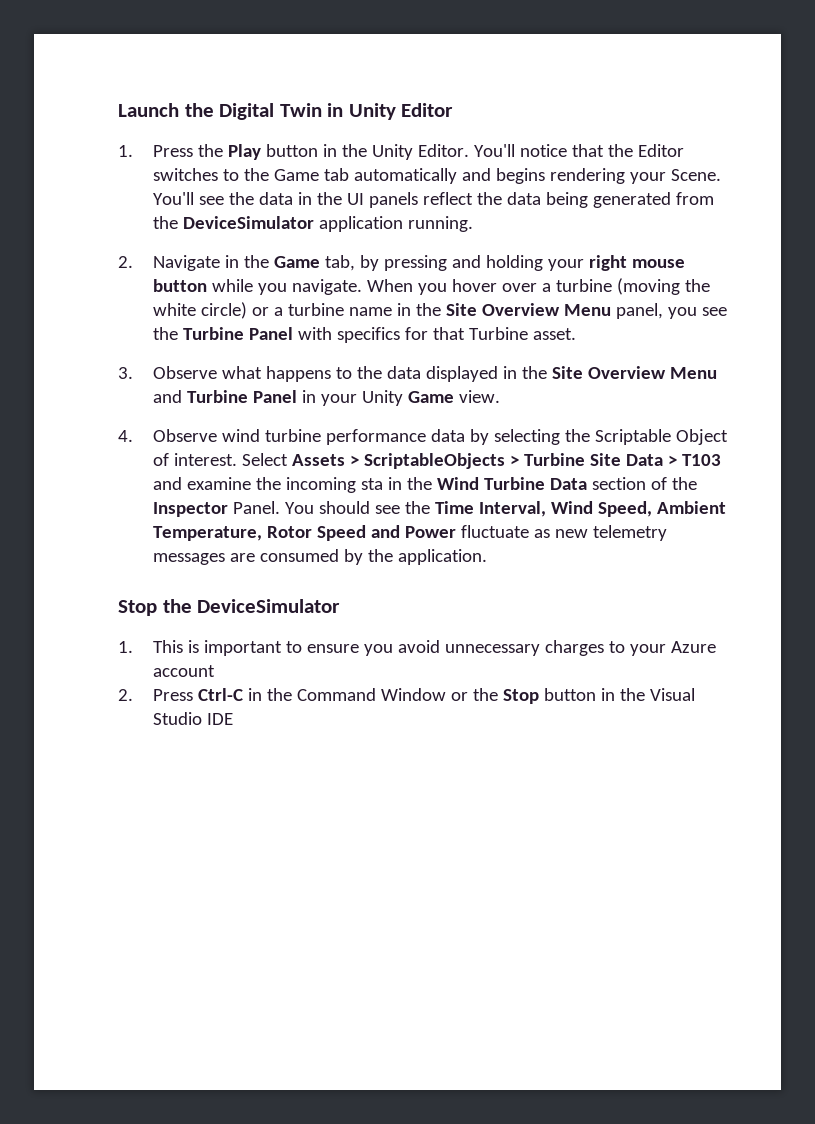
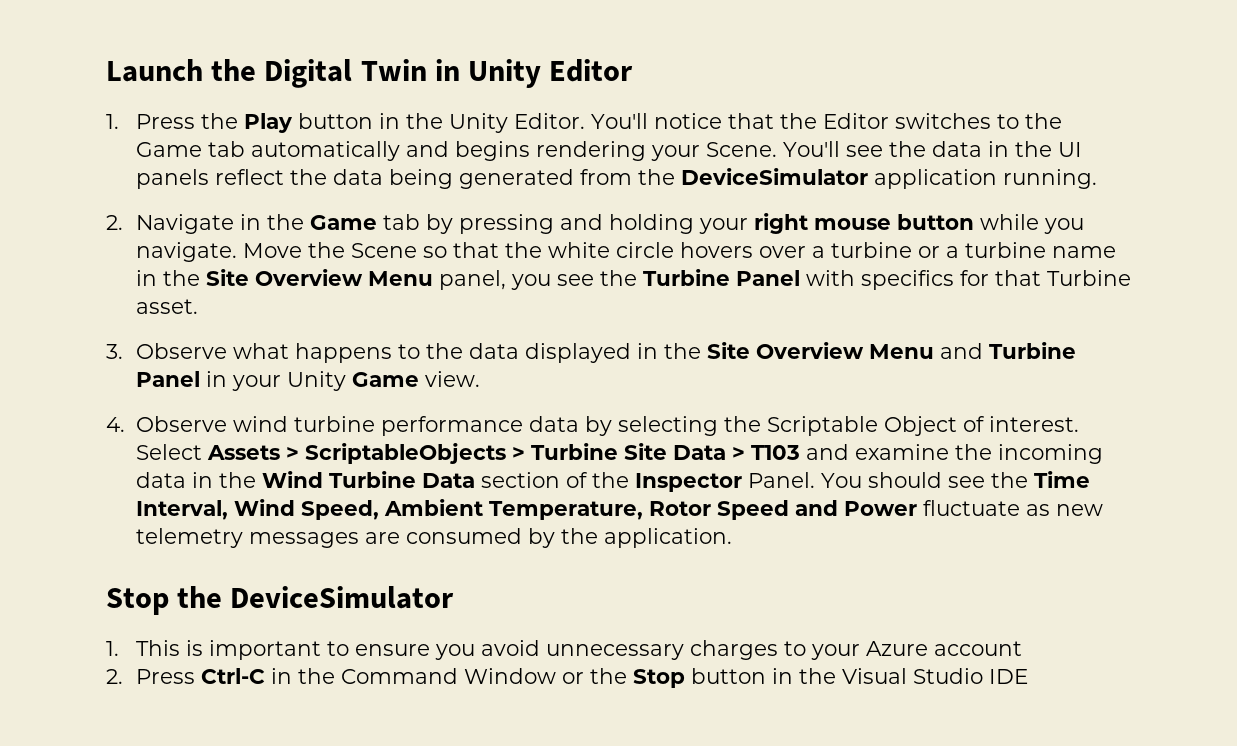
- 2. Navigate in the Game tab, by pressing and holding your right mouse button while you navigate.
+ 2. Navigate in the Game tab by pressing and holding your right mouse button while you navigate.
- When you hover over a turbine (moving the white circle) or a turbine name in the Site Overview Menu panel, you see the Turbine Panel with specifics for that Turbine asset.
+ Move the Scene so that the white circle hovers over a turbine or a turbine name in the Site Overview Menu panel, you see the Turbine Panel with specifics for that Turbine asset.
- Select Assets > ScriptableObjects > Turbine Site Data > T103 and examine the incoming sta in the Wind Turbine Data section of the Inspector Panel.
+ Select Assets > ScriptableObjects > Turbine Site Data > T103 and examine the incoming data in the Wind Turbine Data section of the Inspector Panel.

